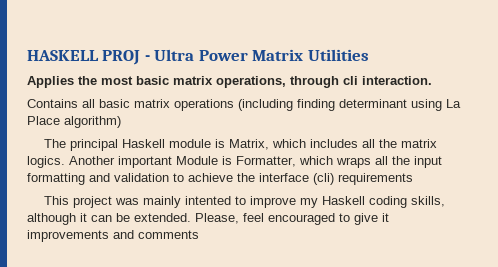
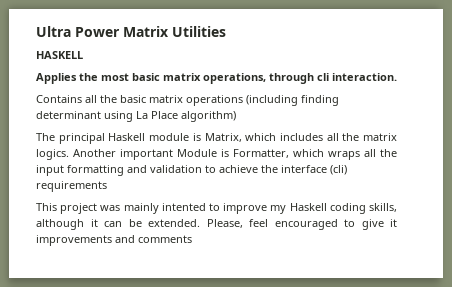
- HASKELL PROJ - Ultra Power Matrix Utilities
+ Ultra Power Matrix Utilities
+ HASKELL
- Contains all basic matrix operations (including finding determinant using La Place algorithm)
+ Contains all the basic matrix operations (including finding determinant using La Place algorithm)

